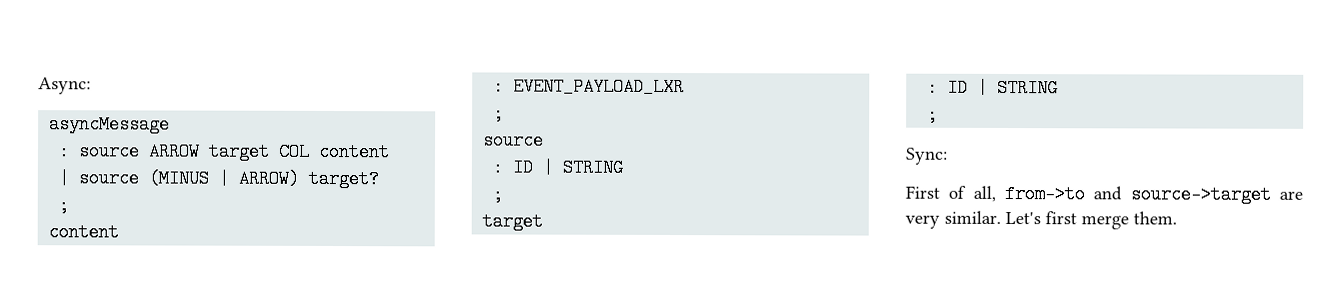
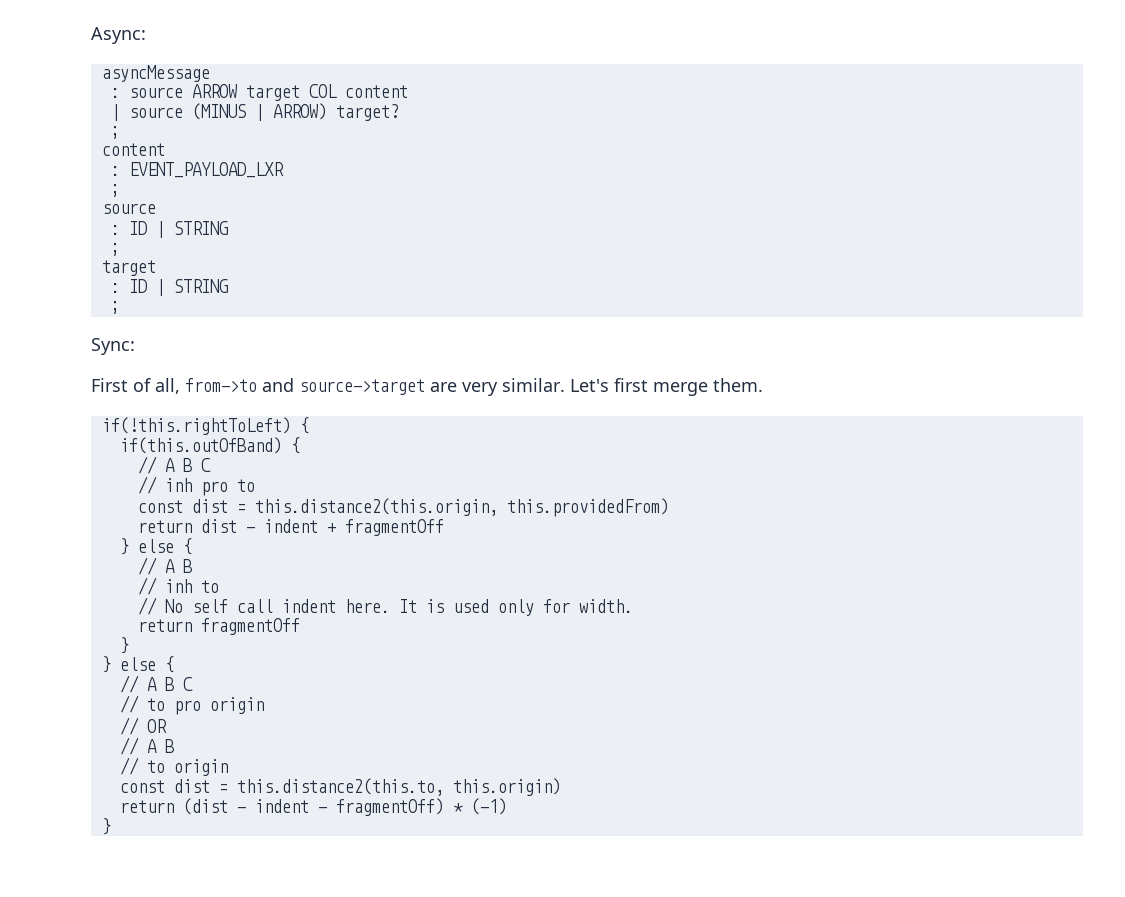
+ if(!this.rightToLeft) {
+ if(this.outOfBand) {
+ // A B C
+ // inh pro to
+ const dist = this.distance2(this.origin, this.providedFrom)
+ return dist - indent + fragmentOff
+ } else {
+ // A B
+ // inh to
+ // No self call indent here. It is used only for width.
+ return fragmentOff
+ }
+ } else {
+ // A B C
+ // to pro origin
+ // OR
+ // A B
+ // to origin
+ const dist = this.distance2(this.to, this.origin)
+ return (dist - indent - fragmentOff) * (-1)
+ }

